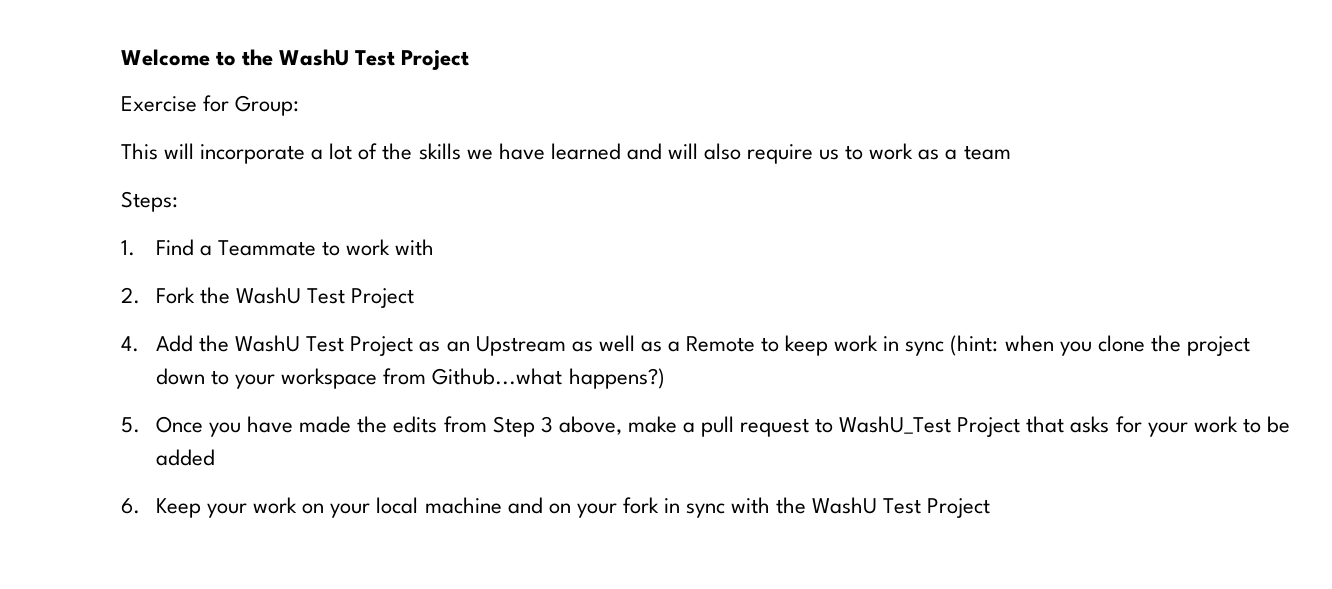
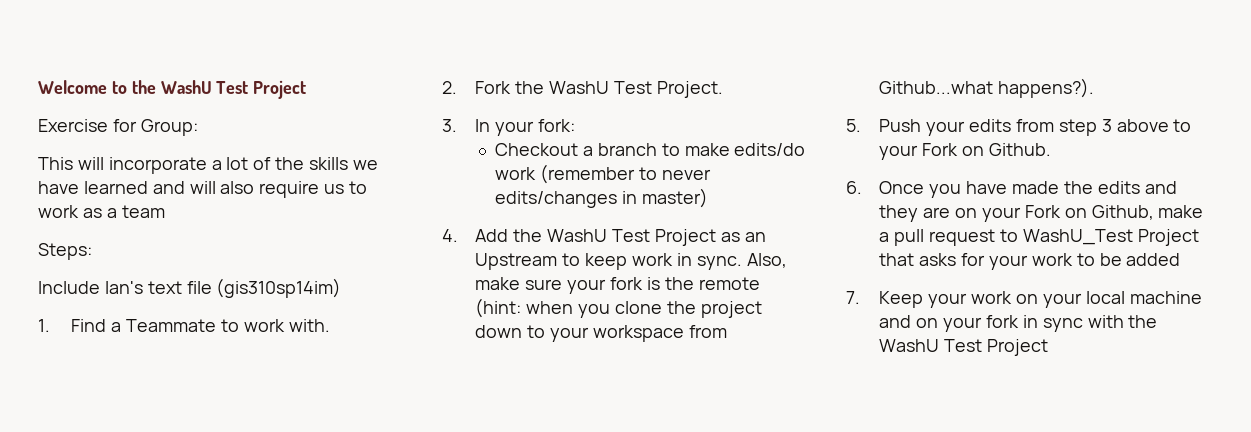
+ Include Ian's text file (gis310sp14im)
- 1. Find a Teammate to work with
+ 1. Find a Teammate to work with.
- 2. Fork the WashU Test Project
+ 2. Fork the WashU Test Project.
+ 3. In your fork:
+ Checkout a branch to make edits/do work (remember to never edits/changes in master)
- 4. Add the WashU Test Project as an Upstream as well as a Remote to keep work in sync (hint: when you clone the project down to your workspace from Github...what happens?)
- 5. Once you have made the edits from Step 3 above, make a pull request to WashU_Test Project that asks for your work to be added
+ 4. Add the WashU Test Project as an Upstream to keep work in sync. Also, make sure your fork is the remote (hint: when you clone the project down to your workspace from Github...what happens?).
+ 5. Push your edits from step 3 above to your Fork on Github.
+ 6. Once you have made the edits and they are on your Fork on Github, make a pull request to WashU_Test Project that asks for your work to be added
- 6. Keep your work on your local machine and on your fork in sync with the WashU Test Project
+ 7. Keep your work on your local machine and on your fork in sync with the WashU Test Project

